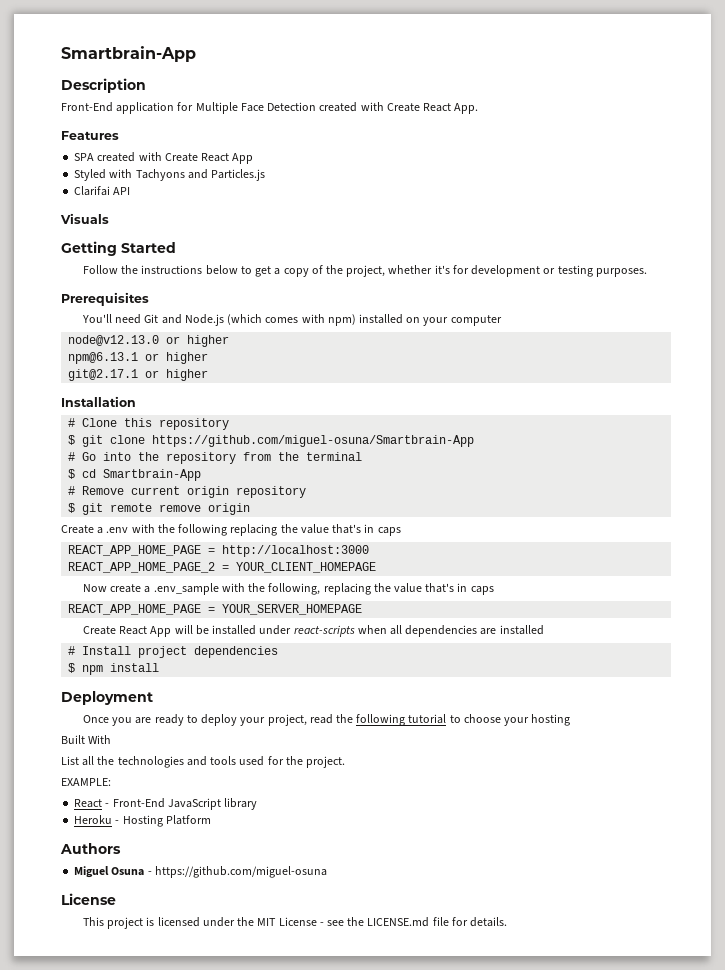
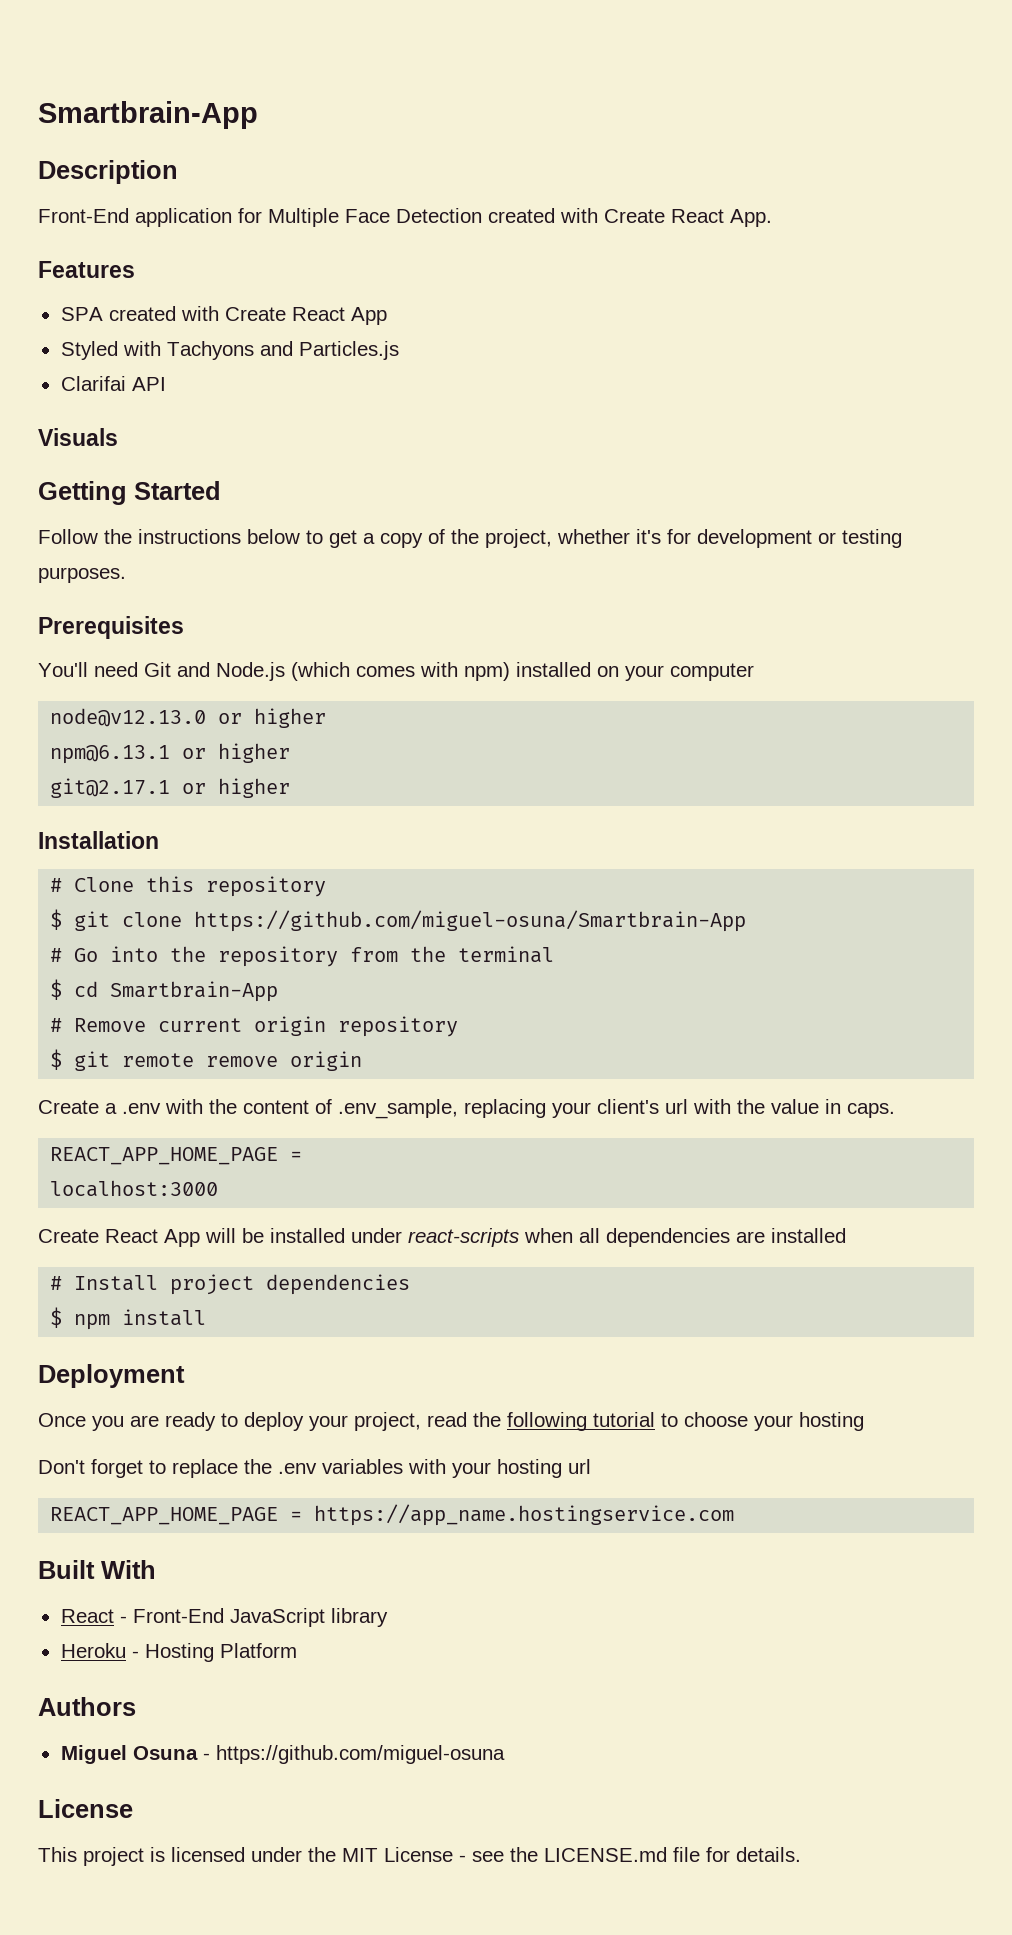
- Create a .env with the following replacing the value that's in caps
- REACT_APP_HOME_PAGE = http://localhost:3000
- REACT_APP_HOME_PAGE_2 = YOUR_CLIENT_HOMEPAGE
- Now create a .env_sample with the following, replacing the value that's in caps
- REACT_APP_HOME_PAGE = YOUR_SERVER_HOMEPAGE
+ Create a .env with the content of .env_sample, replacing your client's url with the value in caps.
+ REACT_APP_HOME_PAGE =
+ localhost:3000
+ Don't forget to replace the .env variables with your hosting url
+ REACT_APP_HOME_PAGE = https://app_name.hostingservice.com
  Built With
- List all the technologies and tools used for the project.
- EXAMPLE:

